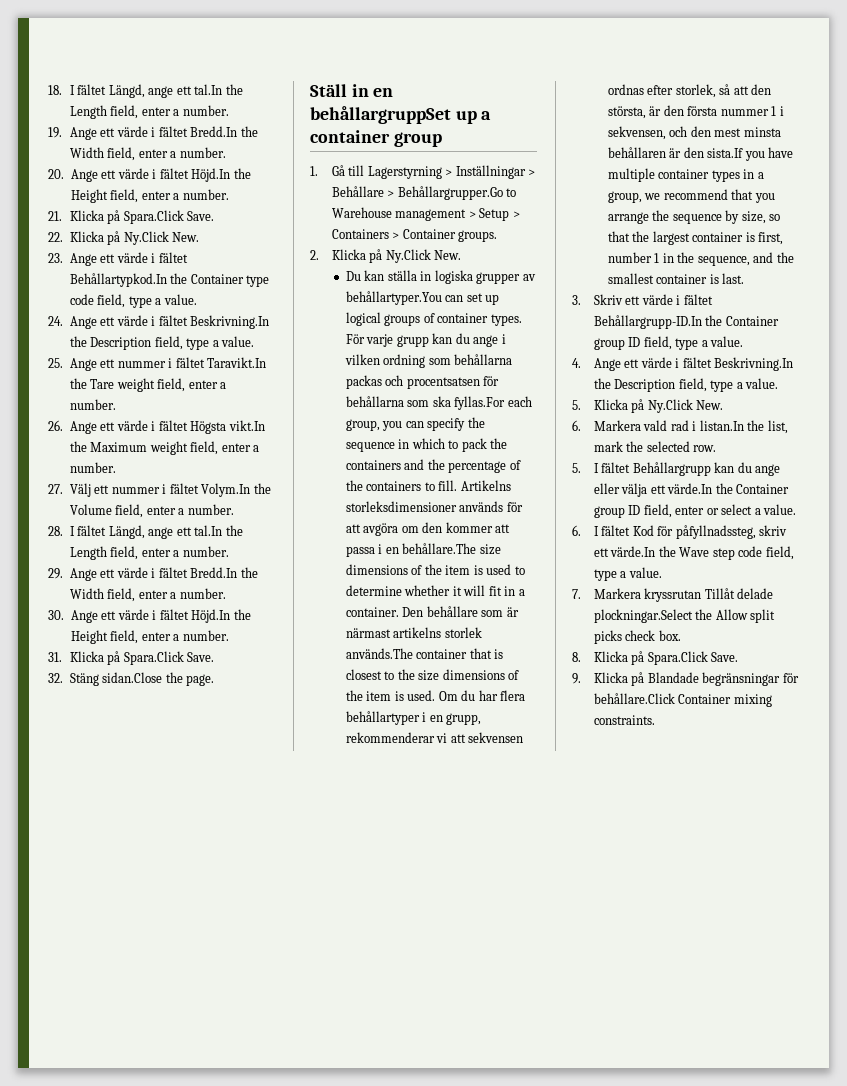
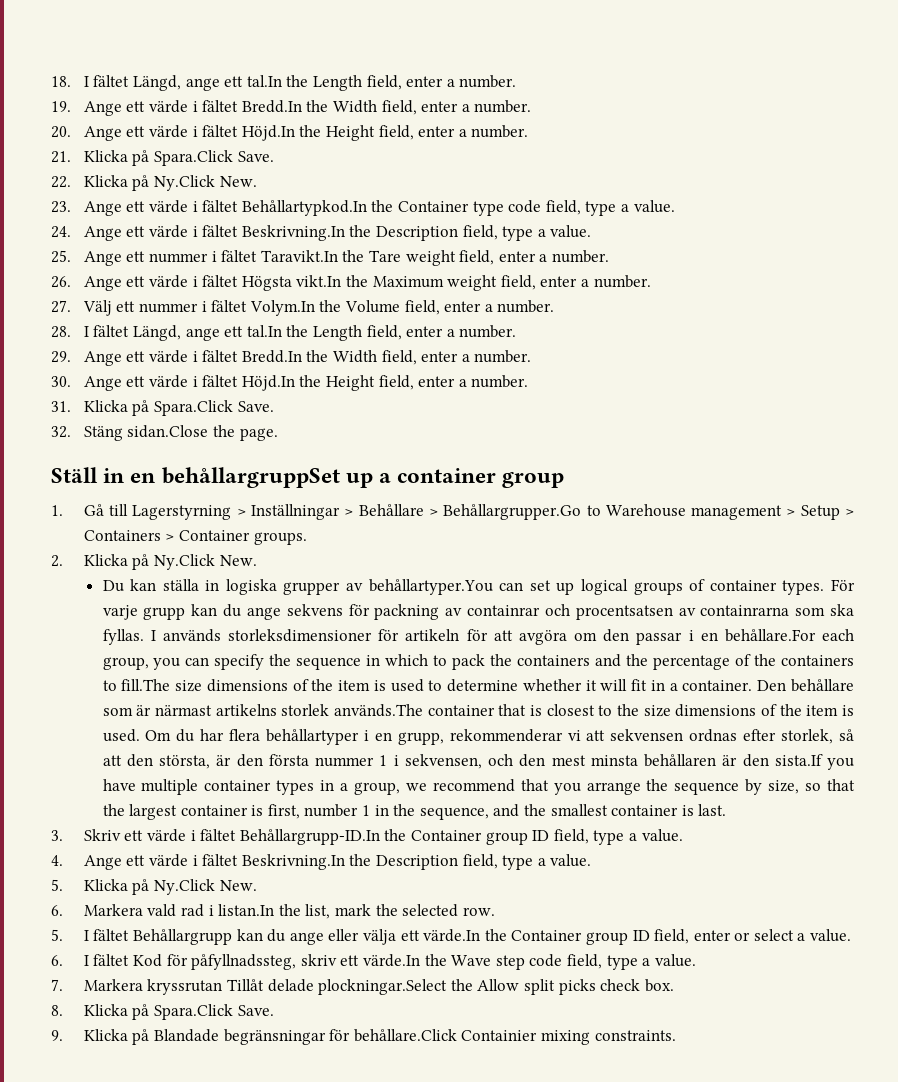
- För varje grupp kan du ange i vilken ordning som behållarna packas och procentsatsen för behållarna som ska fyllas.For each group, you can specify the sequence in which to pack the containers and the percentage of the containers to fill. Artikelns storleksdimensioner används för att avgöra om den kommer att passa i en behållare.The size dimensions of the item is used to determine whether it will fit in a container.
+ För varje grupp kan du ange sekvens för packning av containrar och procentsatsen av containrarna som ska fyllas. I används storleksdimensioner för artikeln för att avgöra om den passar i en behållare.For each group, you can specify the sequence in which to pack the containers and the percentage of the containers to fill.The size dimensions of the item is used to determine whether it will fit in a container.
- 9. Klicka på Blandade begränsningar för behållare.Click Container mixing constraints.
+ 9. Klicka på Blandade begränsningar för behållare.Click Containier mixing constraints.

